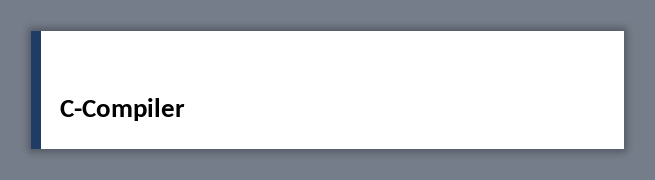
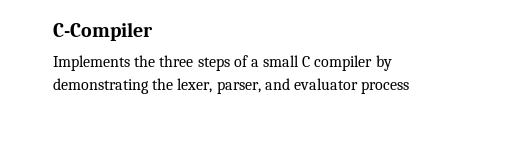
+ Implements the three steps of a small C compiler by demonstrating the lexer, parser, and evaluator process

